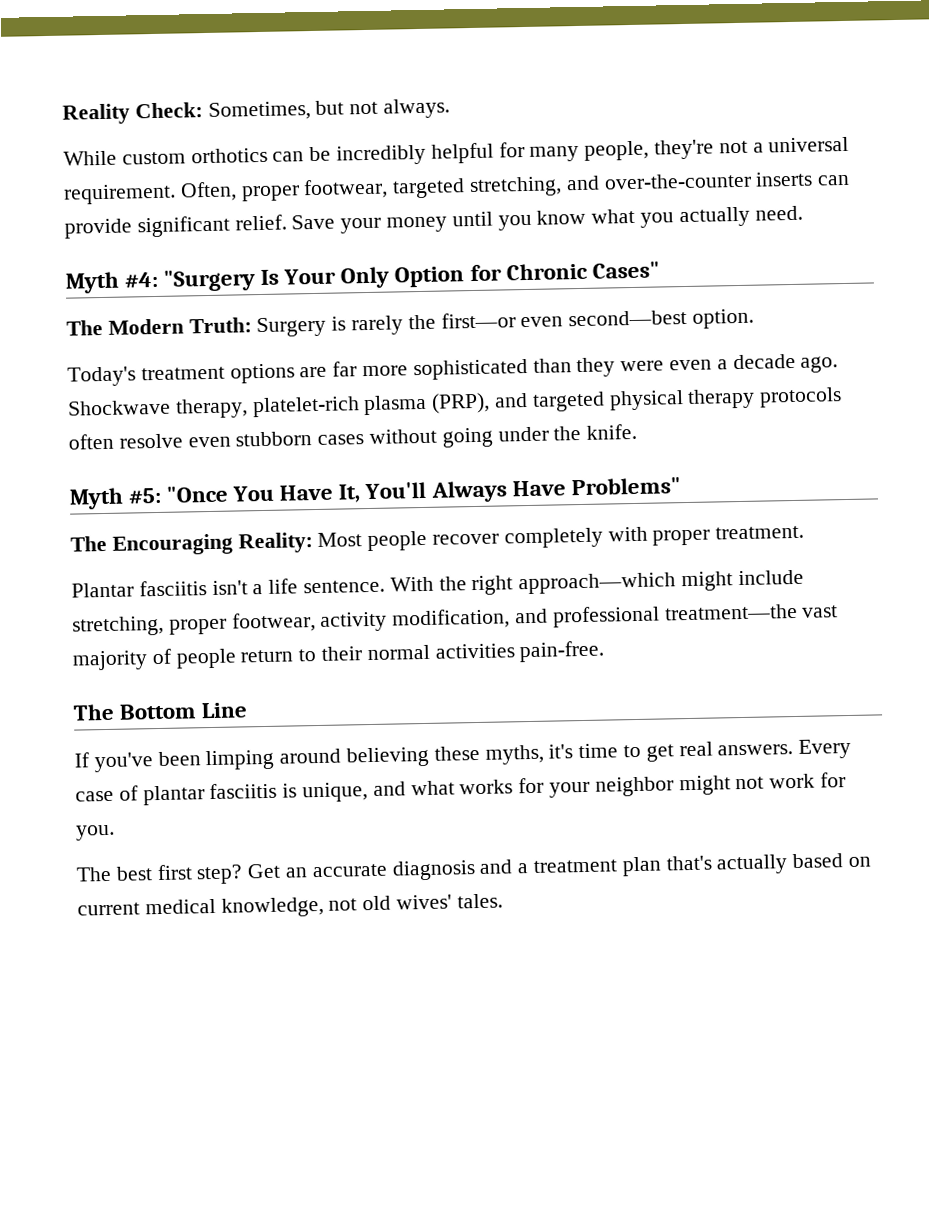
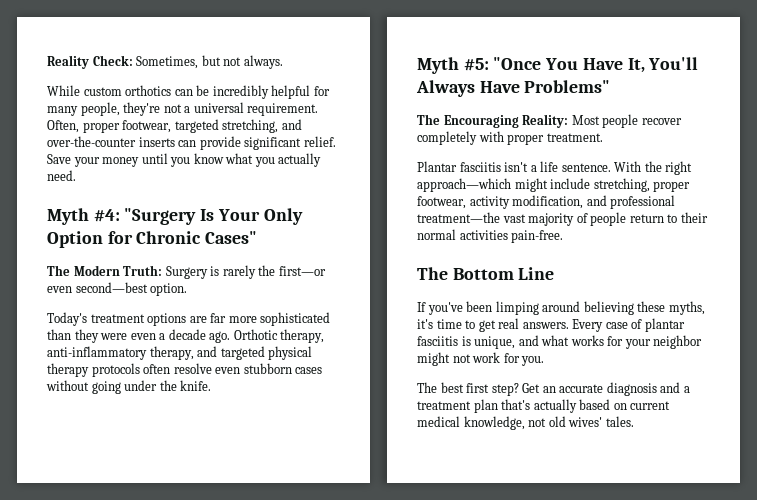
- Shockwave therapy, platelet-rich plasma (PRP), and targeted physical therapy protocols often resolve even stubborn cases without going under the knife.
+ Orthotic therapy, anti-inflammatory therapy, and targeted physical therapy protocols often resolve even stubborn cases without going under the knife.

